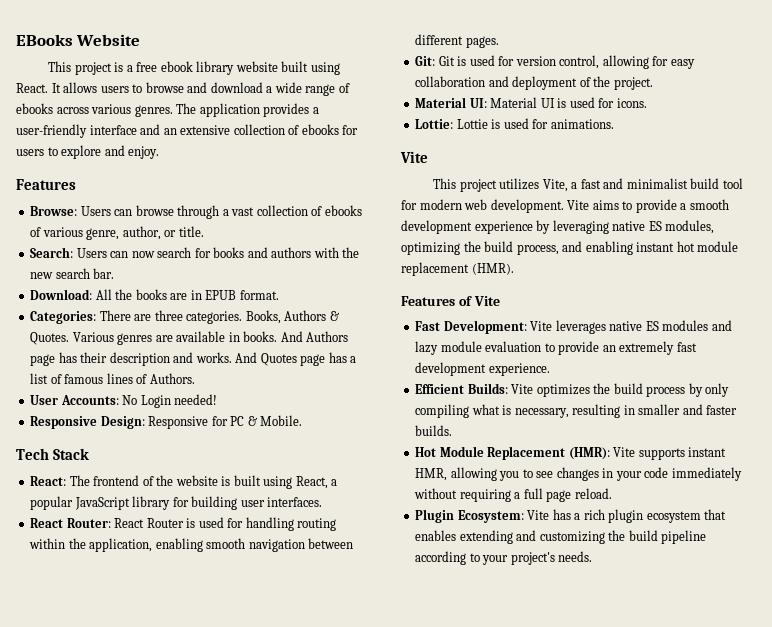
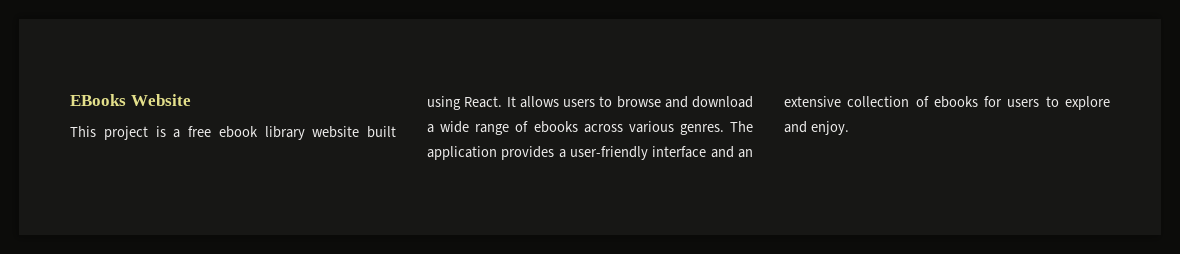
  The application provides a user-friendly interface and an extensive collection of ebooks for users to explore and enjoy.
- Features
- Browse: Users can browse through a vast collection of ebooks of various genre, author, or title.
- Search: Users can now search for books and authors with the new search bar.
- Download: All the books are in EPUB format.
- Categories: There are three categories. Books, Authors & Quotes. Various genres are available in books. And Authors page has their description and works. And Quotes page has a list of famous lines of Authors.
- User Accounts: No Login needed!
- Responsive Design: Responsive for PC & Mobile.
- Tech Stack
- React: The frontend of the website is built using React, a popular JavaScript library for building user interfaces.
- React Router: React Router is used for handling routing within the application, enabling smooth navigation between different pages.
- Git: Git is used for version control, allowing for easy collaboration and deployment of the project.
- Material UI: Material UI is used for icons.
- Lottie: Lottie is used for animations.
- Vite
- This project utilizes Vite, a fast and minimalist build tool for modern web development. Vite aims to provide a smooth development experience by leveraging native ES modules, optimizing the build process, and enabling instant hot module replacement (HMR).
- Features of Vite
- Fast Development: Vite leverages native ES modules and lazy module evaluation to provide an extremely fast development experience.
- Efficient Builds: Vite optimizes the build process by only compiling what is necessary, resulting in smaller and faster builds.
- Hot Module Replacement (HMR): Vite supports instant HMR, allowing you to see changes in your code immediately without requiring a full page reload.
- Plugin Ecosystem: Vite has a rich plugin ecosystem that enables extending and customizing the build pipeline according to your project's needs.

